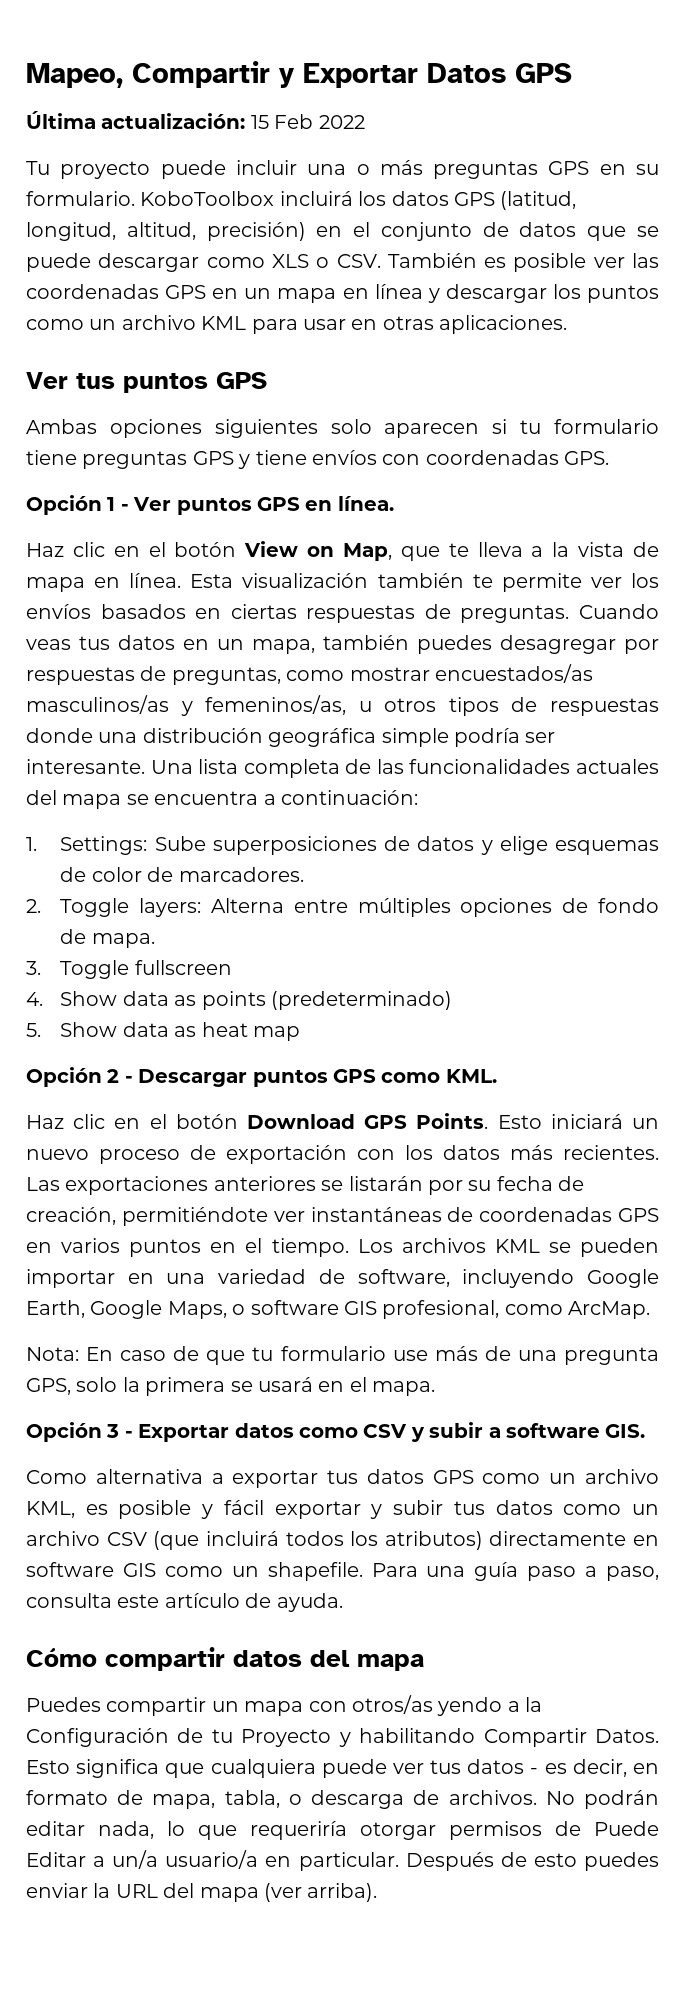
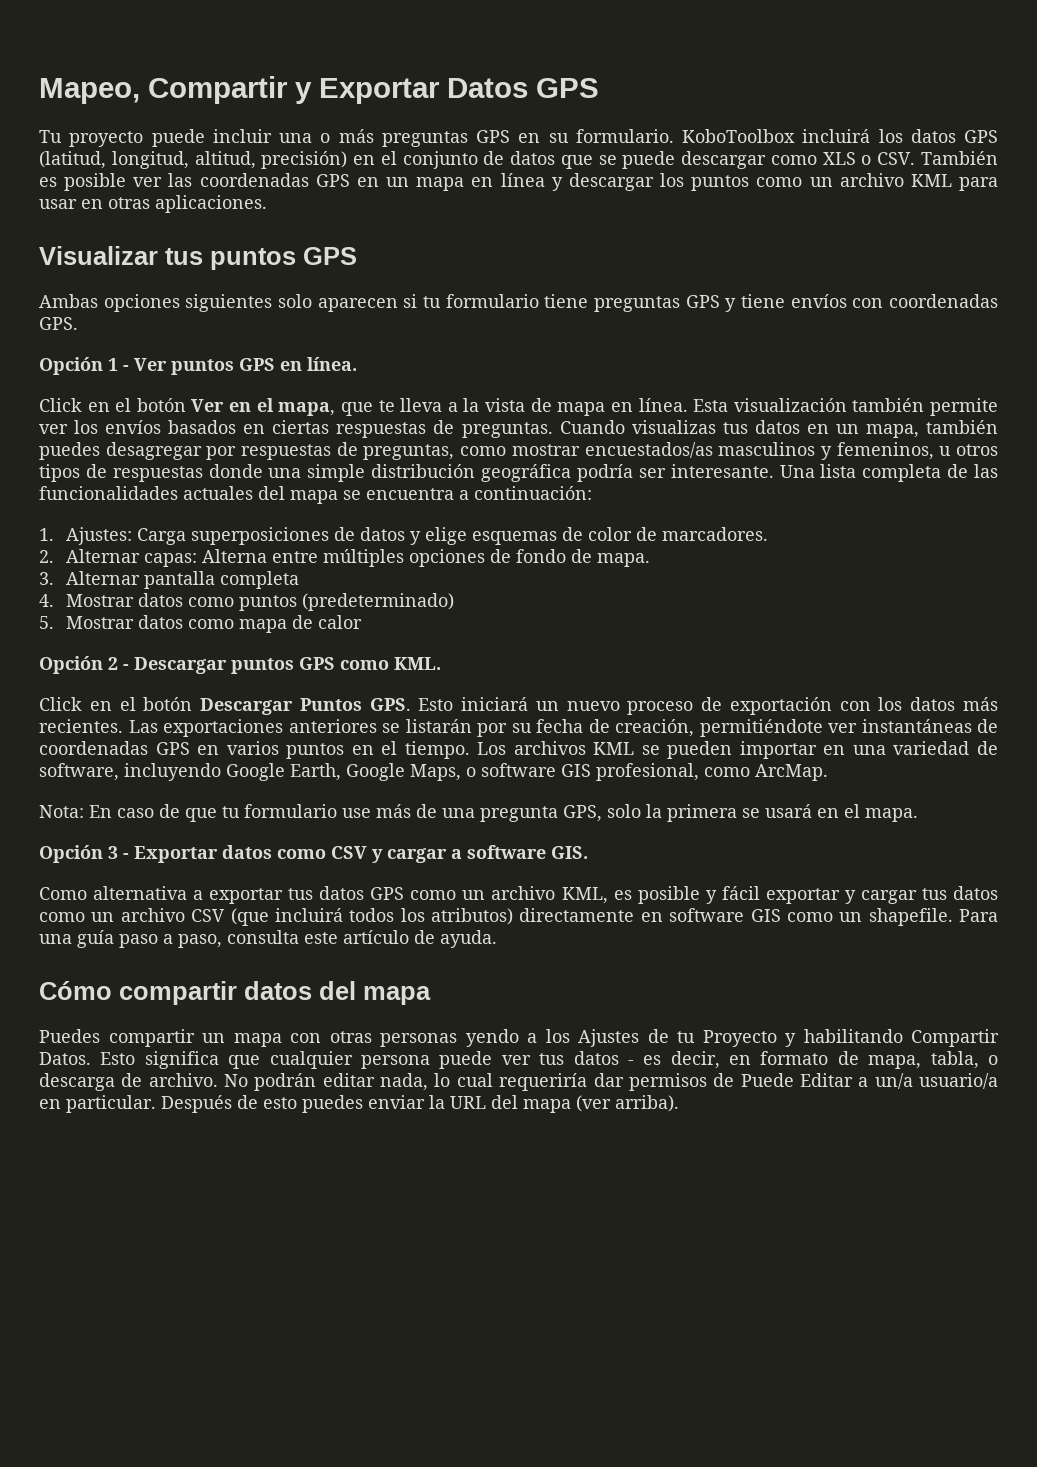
- Última actualización: 15 Feb 2022
- Ver tus puntos GPS
+ Visualizar tus puntos GPS
- Haz clic en el botón View on Map, que te lleva a la vista de mapa en línea.
+ Click en el botón Ver en el mapa, que te lleva a la vista de mapa en línea.
- Esta visualización también te permite ver los envíos basados en ciertas respuestas de preguntas.
+ Esta visualización también permite ver los envíos basados en ciertas respuestas de preguntas.
- Cuando veas tus datos en un mapa, también puedes desagregar por respuestas de preguntas, como mostrar encuestados/as masculinos/as y femeninos/as, u otros tipos de respuestas donde una distribución geográfica simple podría ser interesante.
+ Cuando visualizas tus datos en un mapa, también puedes desagregar por respuestas de preguntas, como mostrar encuestados/as masculinos y femeninos, u otros tipos de respuestas donde una simple distribución geográfica podría ser interesante.
- 1. Settings: Sube superposiciones de datos y elige esquemas de color de marcadores.
+ 1. Ajustes: Carga superposiciones de datos y elige esquemas de color de marcadores.
- 2. Toggle layers: Alterna entre múltiples opciones de fondo de mapa.
+ 2. Alternar capas: Alterna entre múltiples opciones de fondo de mapa.
- 3. Toggle fullscreen
- 4. Show data as points (predeterminado)
- 5. Show data as heat map
+ 3. Alternar pantalla completa
+ 4. Mostrar datos como puntos (predeterminado)
+ 5. Mostrar datos como mapa de calor
- Haz clic en el botón Download GPS Points. Esto iniciará un nuevo proceso de exportación con los datos más recientes.
+ Click en el botón Descargar Puntos GPS. Esto iniciará un nuevo proceso de exportación con los datos más recientes.
- Opción 3 - Exportar datos como CSV y subir a software GIS.
+ Opción 3 - Exportar datos como CSV y cargar a software GIS.
- Como alternativa a exportar tus datos GPS como un archivo KML, es posible y fácil exportar y subir tus datos como un archivo CSV (que incluirá todos los atributos) directamente en software GIS como un shapefile.
+ Como alternativa a exportar tus datos GPS como un archivo KML, es posible y fácil exportar y cargar tus datos como un archivo CSV (que incluirá todos los atributos) directamente en software GIS como un shapefile.
- Puedes compartir un mapa con otros/as yendo a la Configuración de tu Proyecto y habilitando Compartir Datos.
+ Puedes compartir un mapa con otras personas yendo a los Ajustes de tu Proyecto y habilitando Compartir Datos.
- Esto significa que cualquiera puede ver tus datos - es decir, en formato de mapa, tabla, o descarga de archivos.
+ Esto significa que cualquier persona puede ver tus datos - es decir, en formato de mapa, tabla, o descarga de archivo.
- No podrán editar nada, lo que requeriría otorgar permisos de Puede Editar a un/a usuario/a en particular.
+ No podrán editar nada, lo cual requeriría dar permisos de Puede Editar a un/a usuario/a en particular.

